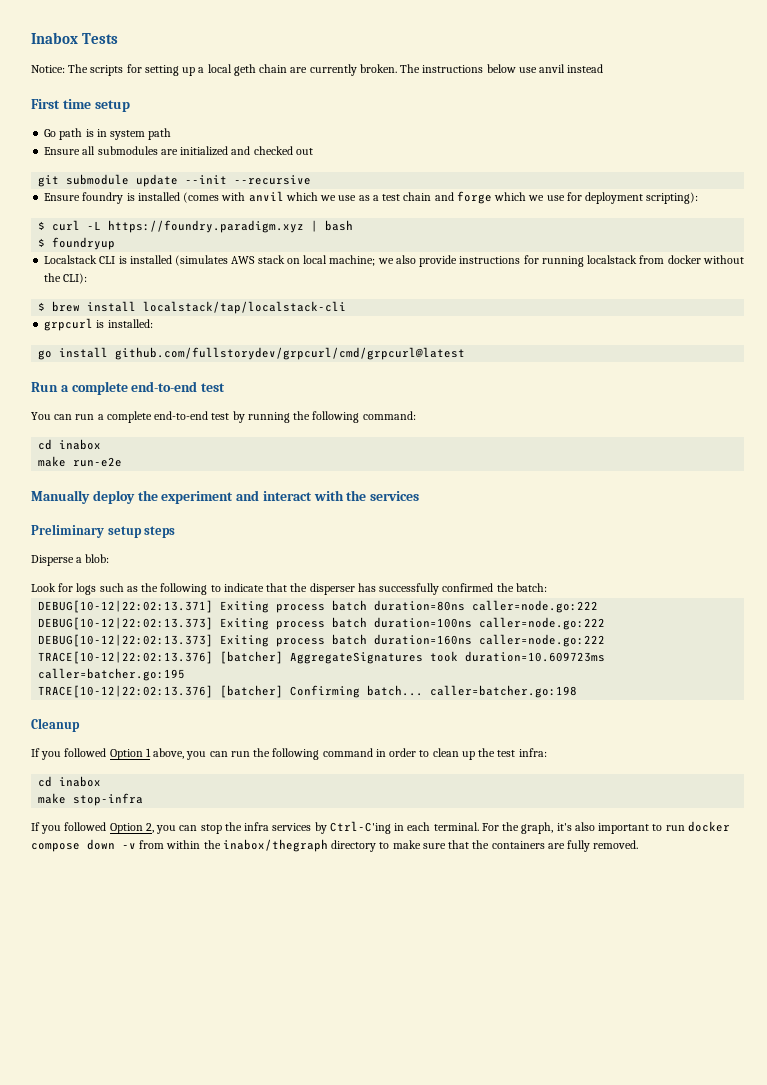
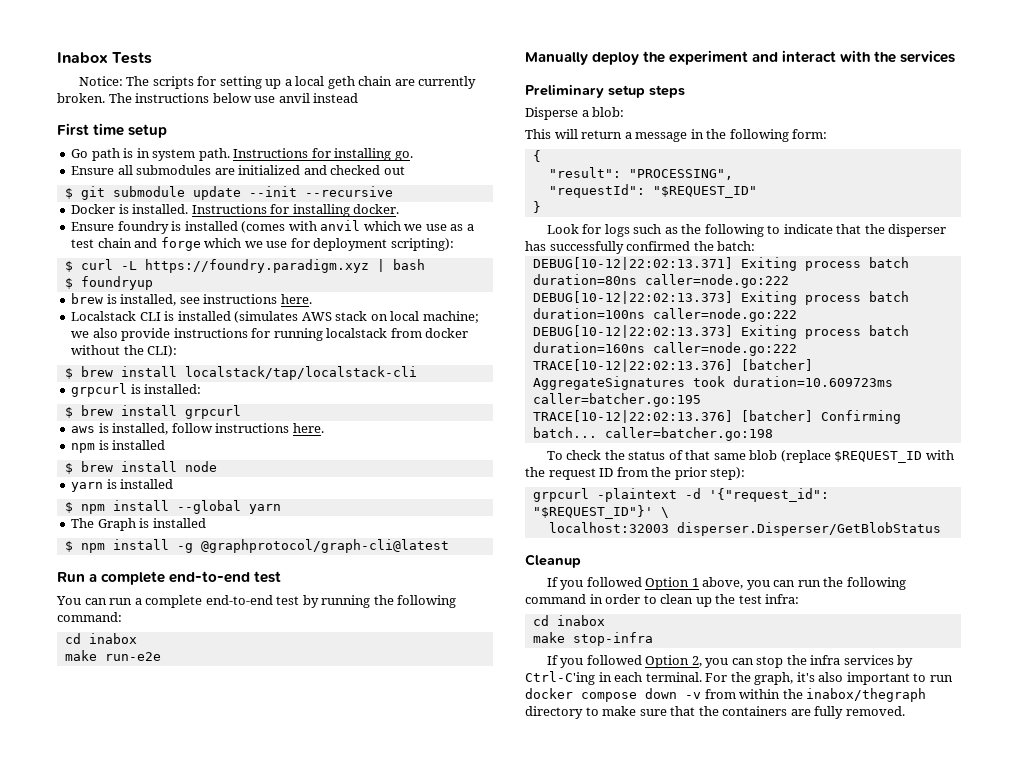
- Go path is in system path
+ Go path is in system path. Instructions for installing go.
- git submodule update --init --recursive
+ $ git submodule update --init --recursive
+ Docker is installed. Instructions for installing docker.
+ brew is installed, see instructions here.
- go install github.com/fullstorydev/grpcurl/cmd/grpcurl@latest
+ $ brew install grpcurl
+ aws is installed, follow instructions here.
+ npm is installed
+ $ brew install node
+ yarn is installed
+ $ npm install --global yarn
+ The Graph is installed
+ $ npm install -g @graphprotocol/graph-cli@latest
+ This will return a message in the following form:
+ {
+ "result": "PROCESSING",
+ "requestId": "$REQUEST_ID"
+ }
+ To check the status of that same blob (replace $REQUEST_ID with the request ID from the prior step):
+ grpcurl -plaintext -d '{"request_id": "$REQUEST_ID"}' \
+ localhost:32003 disperser.Disperser/GetBlobStatus

